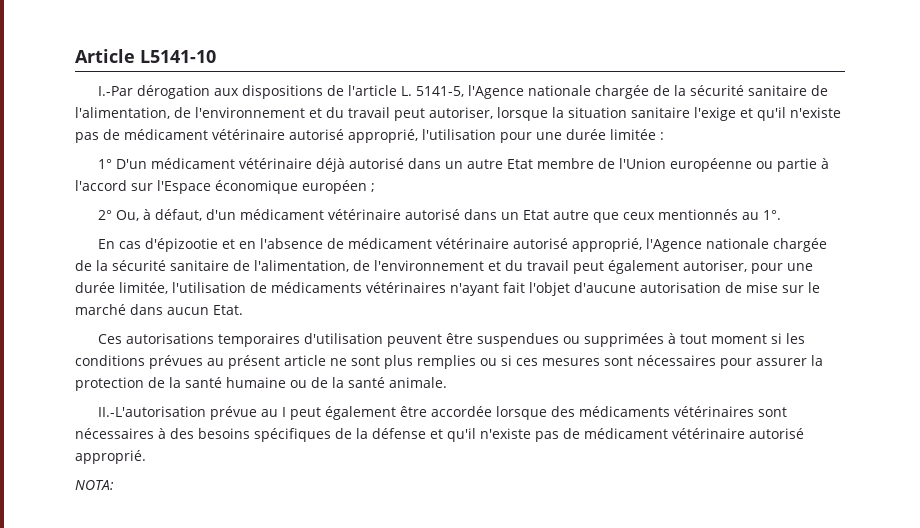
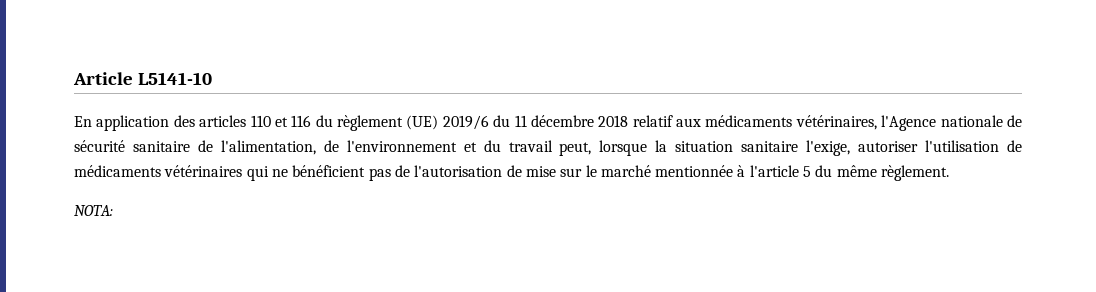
- I.-Par dérogation aux dispositions de l'article L. 5141-5, l'Agence nationale chargée de la sécurité sanitaire de l'alimentation, de l'environnement et du travail peut autoriser, lorsque la situation sanitaire l'exige et qu'il n'existe pas de médicament vétérinaire autorisé approprié, l'utilisation pour une durée limitée :
- 1° D'un médicament vétérinaire déjà autorisé dans un autre Etat membre de l'Union européenne ou partie à l'accord sur l'Espace économique européen ;
- 2° Ou, à défaut, d'un médicament vétérinaire autorisé dans un Etat autre que ceux mentionnés au 1°.
- En cas d'épizootie et en l'absence de médicament vétérinaire autorisé approprié, l'Agence nationale chargée de la sécurité sanitaire de l'alimentation, de l'environnement et du travail peut également autoriser, pour une durée limitée, l'utilisation de médicaments vétérinaires n'ayant fait l'objet d'aucune autorisation de mise sur le marché dans aucun Etat.
- Ces autorisations temporaires d'utilisation peuvent être suspendues ou supprimées à tout moment si les conditions prévues au présent article ne sont plus remplies ou si ces mesures sont nécessaires pour assurer la protection de la santé humaine ou de la santé animale.
- II.-L'autorisation prévue au I peut également être accordée lorsque des médicaments vétérinaires sont nécessaires à des besoins spécifiques de la défense et qu'il n'existe pas de médicament vétérinaire autorisé approprié.
+ En application des articles 110 et 116 du règlement (UE) 2019/6 du 11 décembre 2018 relatif aux médicaments vétérinaires, l'Agence nationale de sécurité sanitaire de l'alimentation, de l'environnement et du travail peut, lorsque la situation sanitaire l'exige, autoriser l'utilisation de médicaments vétérinaires qui ne bénéficient pas de l'autorisation de mise sur le marché mentionnée à l'article 5 du même règlement.

